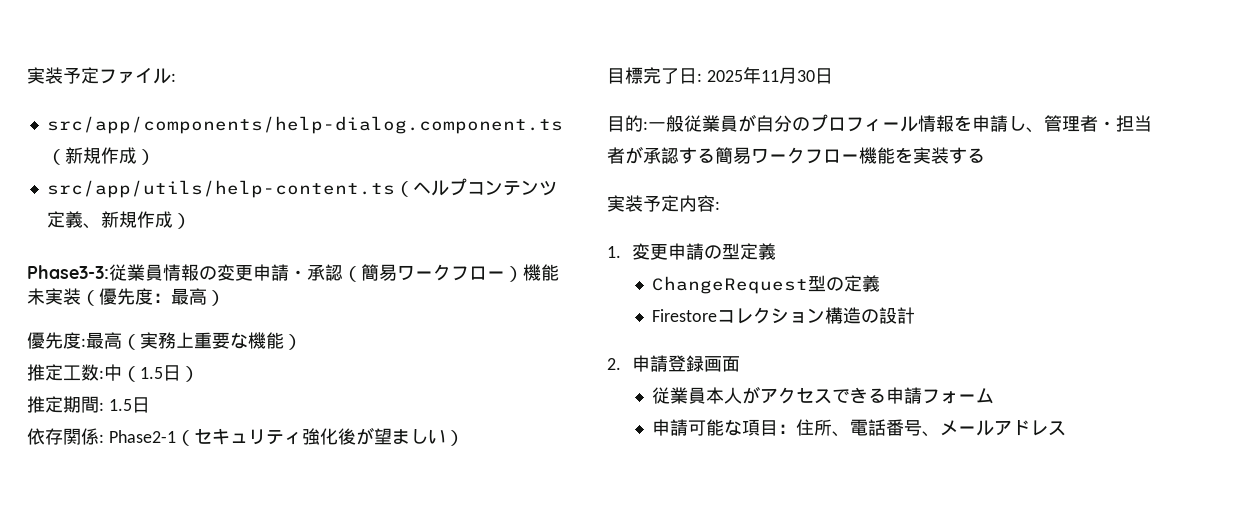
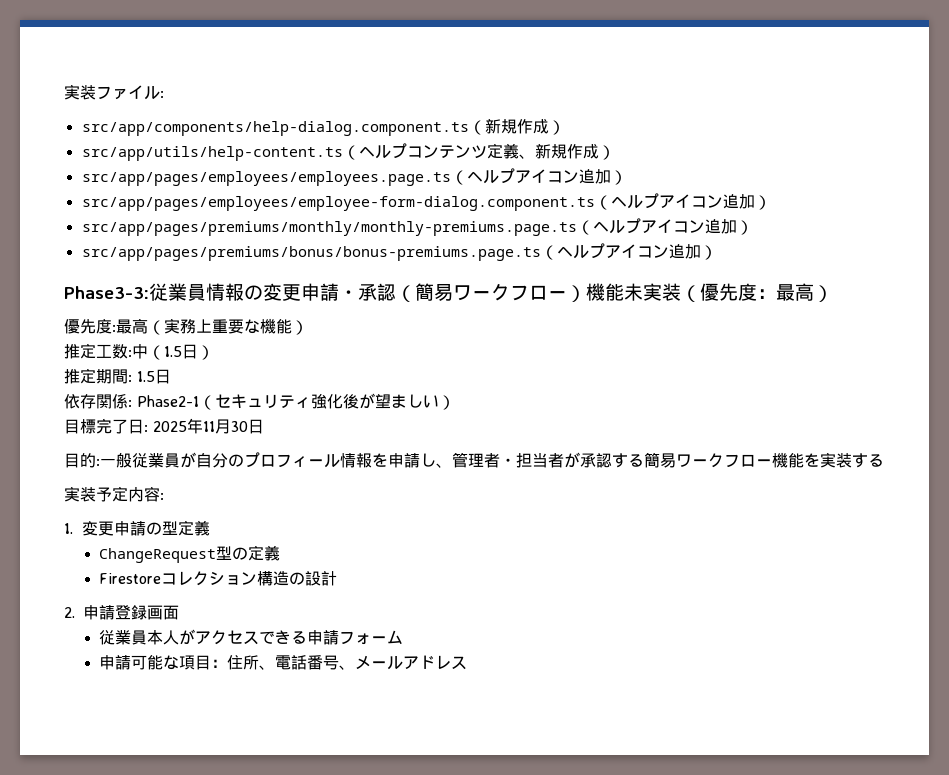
- 実装予定ファイル:
+ 実装ファイル:
+ src/app/pages/employees/employees.page.ts（ヘルプアイコン追加）
+ src/app/pages/employees/employee-form-dialog.component.ts（ヘルプアイコン追加）
+ src/app/pages/premiums/monthly/monthly-premiums.page.ts（ヘルプアイコン追加）
+ src/app/pages/premiums/bonus/bonus-premiums.page.ts（ヘルプアイコン追加）

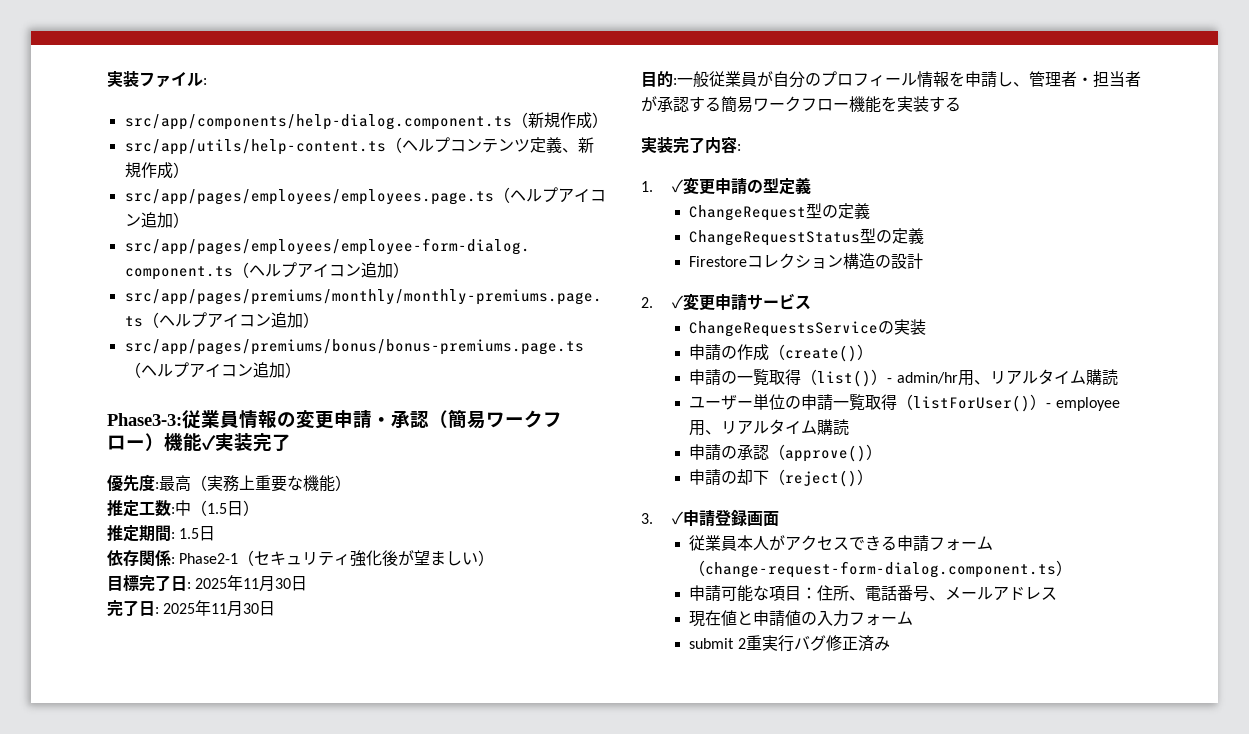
- Phase3-3:従業員情報の変更申請・承認（簡易ワークフロー）機能未実装（優先度：最高）
+ Phase3-3:従業員情報の変更申請・承認（簡易ワークフロー）機能✓実装完了
  目標完了日: 2025年11月30日
+ 完了日: 2025年11月30日
- 実装予定内容:
+ 実装完了内容:
- 1.変更申請の型定義
+ 1. ✓変更申請の型定義
+ ChangeRequestStatus型の定義
- 2.申請登録画面
+ 2. ✓変更申請サービス
+ ChangeRequestsServiceの実装
+ 申請の作成（create()）
+ 申請の一覧取得（list()）- admin/hr用、リアルタイム購読
+ ユーザー単位の申請一覧取得（listForUser()）- employee用、リアルタイム購読
+ 申請の承認（approve()）
+ 申請の却下（reject()）
+ 3. ✓申請登録画面
- 従業員本人がアクセスできる申請フォーム
+ 従業員本人がアクセスできる申請フォーム（change-request-form-dialog.component.ts）
+ 現在値と申請値の入力フォーム
+ submit 2重実行バグ修正済み

